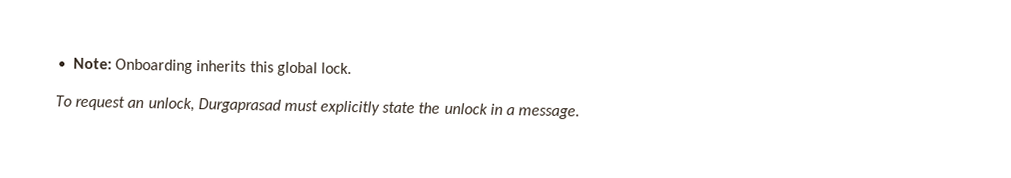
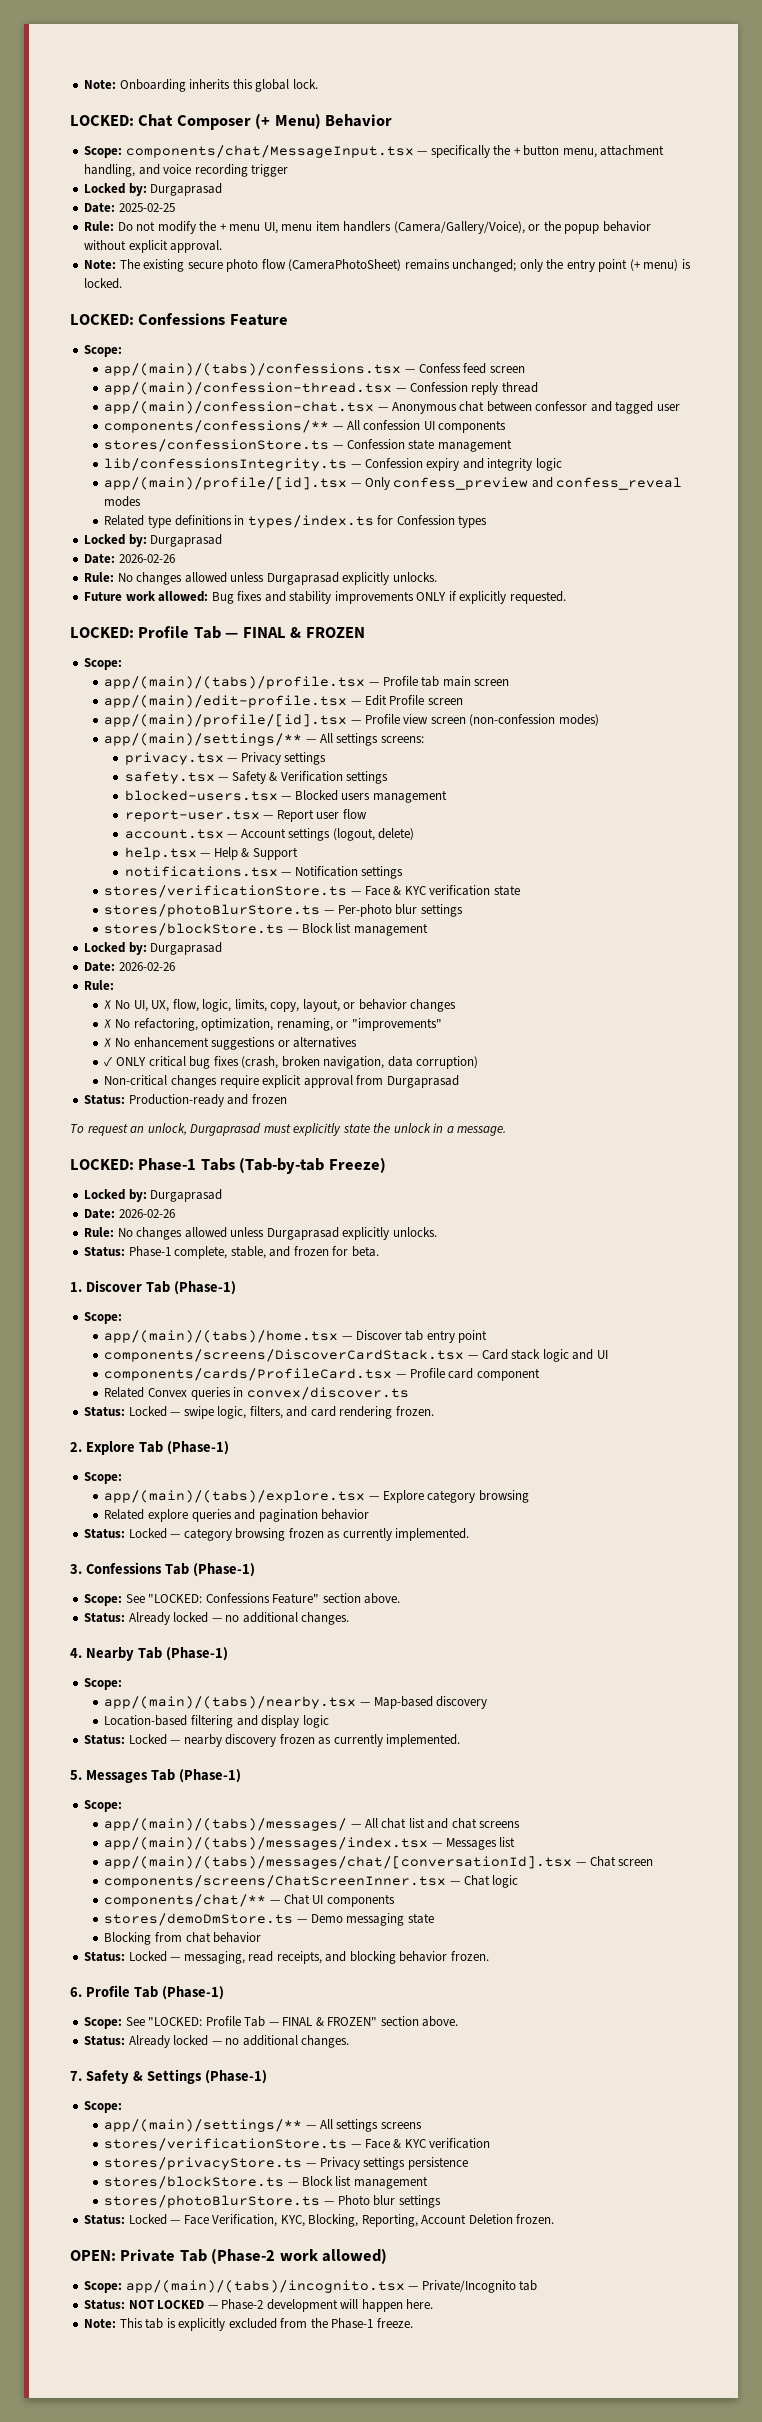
+ LOCKED: Chat Composer (+ Menu) Behavior
+ Scope: components/chat/MessageInput.tsx — specifically the + button menu, attachment handling, and voice recording trigger
+ Locked by: Durgaprasad
+ Date: 2025-02-25
+ Rule: Do not modify the + menu UI, menu item handlers (Camera/Gallery/Voice), or the popup behavior without explicit approval.
+ Note: The existing secure photo flow (CameraPhotoSheet) remains unchanged; only the entry point (+ menu) is locked.
+ LOCKED: Confessions Feature
+ Scope:
+ app/(main)/(tabs)/confessions.tsx — Confess feed screen
+ app/(main)/confession-thread.tsx — Confession reply thread
+ app/(main)/confession-chat.tsx — Anonymous chat between confessor and tagged user
+ components/confessions/** — All confession UI components
+ stores/confessionStore.ts — Confession state management
+ lib/confessionsIntegrity.ts — Confession expiry and integrity logic
+ app/(main)/profile/[id].tsx — Only confess_preview and confess_reveal modes
+ Related type definitions in types/index.ts for Confession types
+ Locked by: Durgaprasad
+ Date: 2026-02-26
+ Rule: No changes allowed unless Durgaprasad explicitly unlocks.
+ Future work allowed: Bug fixes and stability improvements ONLY if explicitly requested.
+ LOCKED: Profile Tab — FINAL & FROZEN
+ Scope:
+ app/(main)/(tabs)/profile.tsx — Profile tab main screen
+ app/(main)/edit-profile.tsx — Edit Profile screen
+ app/(main)/profile/[id].tsx — Profile view screen (non-confession modes)
+ app/(main)/settings/** — All settings screens:
+ privacy.tsx — Privacy settings
+ safety.tsx — Safety & Verification settings
+ blocked-users.tsx — Blocked users management
+ report-user.tsx — Report user flow
+ account.tsx — Account settings (logout, delete)
+ help.tsx — Help & Support
+ notifications.tsx — Notification settings
+ stores/verificationStore.ts — Face & KYC verification state
+ stores/photoBlurStore.ts — Per-photo blur settings
+ stores/blockStore.ts — Block list management
+ Locked by: Durgaprasad
+ Date: 2026-02-26
+ Rule:
+ ✗ No UI, UX, flow, logic, limits, copy, layout, or behavior changes
+ ✗ No refactoring, optimization, renaming, or "improvements"
+ ✗ No enhancement suggestions or alternatives
+ ✓ ONLY critical bug fixes (crash, broken navigation, data corruption)
+ Non-critical changes require explicit approval from Durgaprasad
+ Status: Production-ready and frozen
+ LOCKED: Phase-1 Tabs (Tab-by-tab Freeze)
+ Locked by: Durgaprasad
+ Date: 2026-02-26
+ Rule: No changes allowed unless Durgaprasad explicitly unlocks.
+ Status: Phase-1 complete, stable, and frozen for beta.
+ 1. Discover Tab (Phase-1)
+ Scope:
+ app/(main)/(tabs)/home.tsx — Discover tab entry point
+ components/screens/DiscoverCardStack.tsx — Card stack logic and UI
+ components/cards/ProfileCard.tsx — Profile card component
+ Related Convex queries in convex/discover.ts
+ Status: Locked — swipe logic, filters, and card rendering frozen.
+ 2. Explore Tab (Phase-1)
+ Scope:
+ app/(main)/(tabs)/explore.tsx — Explore category browsing
+ Related explore queries and pagination behavior
+ Status: Locked — category browsing frozen as currently implemented.
+ 3. Confessions Tab (Phase-1)
+ Scope: See "LOCKED: Confessions Feature" section above.
+ Status: Already locked — no additional changes.
+ 4. Nearby Tab (Phase-1)
+ Scope:
+ app/(main)/(tabs)/nearby.tsx — Map-based discovery
+ Location-based filtering and display logic
+ Status: Locked — nearby discovery frozen as currently implemented.
+ 5. Messages Tab (Phase-1)
+ Scope:
+ app/(main)/(tabs)/messages/ — All chat list and chat screens
+ app/(main)/(tabs)/messages/index.tsx — Messages list
+ app/(main)/(tabs)/messages/chat/[conversationId].tsx — Chat screen
+ components/screens/ChatScreenInner.tsx — Chat logic
+ components/chat/** — Chat UI components
+ stores/demoDmStore.ts — Demo messaging state
+ Blocking from chat behavior
+ Status: Locked — messaging, read receipts, and blocking behavior frozen.
+ 6. Profile Tab (Phase-1)
+ Scope: See "LOCKED: Profile Tab — FINAL & FROZEN" section above.
+ Status: Already locked — no additional changes.
+ 7. Safety & Settings (Phase-1)
+ Scope:
+ app/(main)/settings/** — All settings screens
+ stores/verificationStore.ts — Face & KYC verification
+ stores/privacyStore.ts — Privacy settings persistence
+ stores/blockStore.ts — Block list management
+ stores/photoBlurStore.ts — Photo blur settings
+ Status: Locked — Face Verification, KYC, Blocking, Reporting, Account Deletion frozen.
+ OPEN: Private Tab (Phase-2 work allowed)
+ Scope: app/(main)/(tabs)/incognito.tsx — Private/Incognito tab
+ Status: NOT LOCKED — Phase-2 development will happen here.
+ Note: This tab is explicitly excluded from the Phase-1 freeze.

